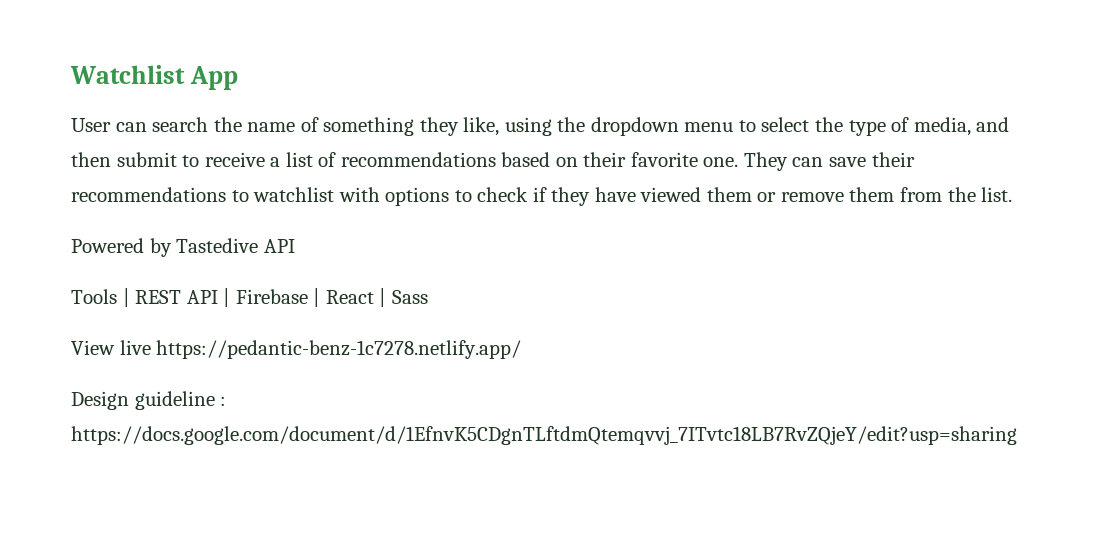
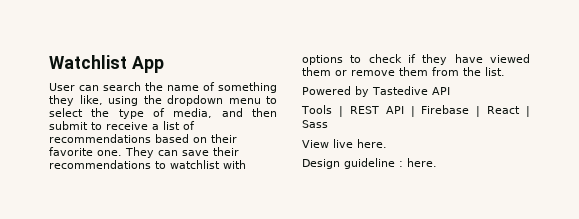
- View live https://pedantic-benz-1c7278.netlify.app/
+ View live here.
- Design guideline : https://docs.google.com/document/d/1EfnvK5CDgnTLftdmQtemqvvj_7ITvtc18LB7RvZQjeY/edit?usp=sharing
+ Design guideline : here.

